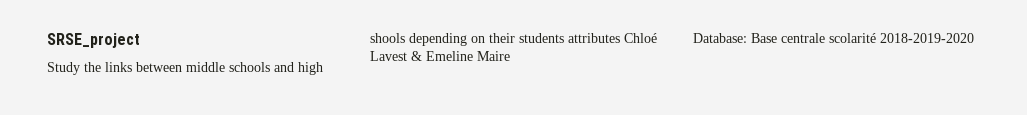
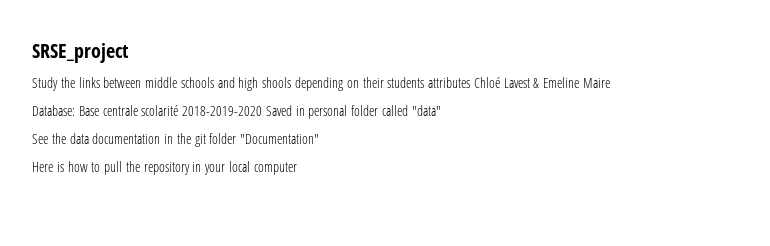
- Database: Base centrale scolarité 2018-2019-2020
+ Database: Base centrale scolarité 2018-2019-2020 Saved in personal folder called "data"
+ See the data documentation in the git folder "Documentation"
+ Here is how to pull the repository in your local computer

